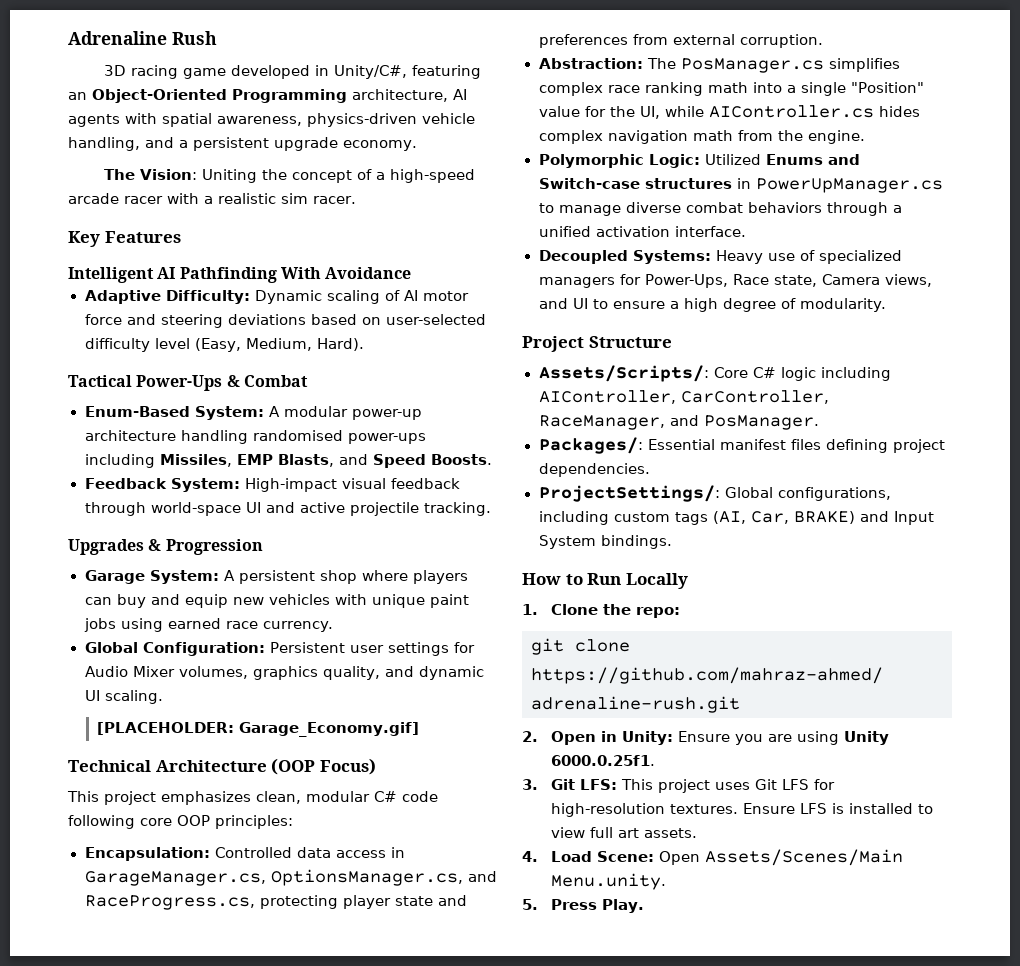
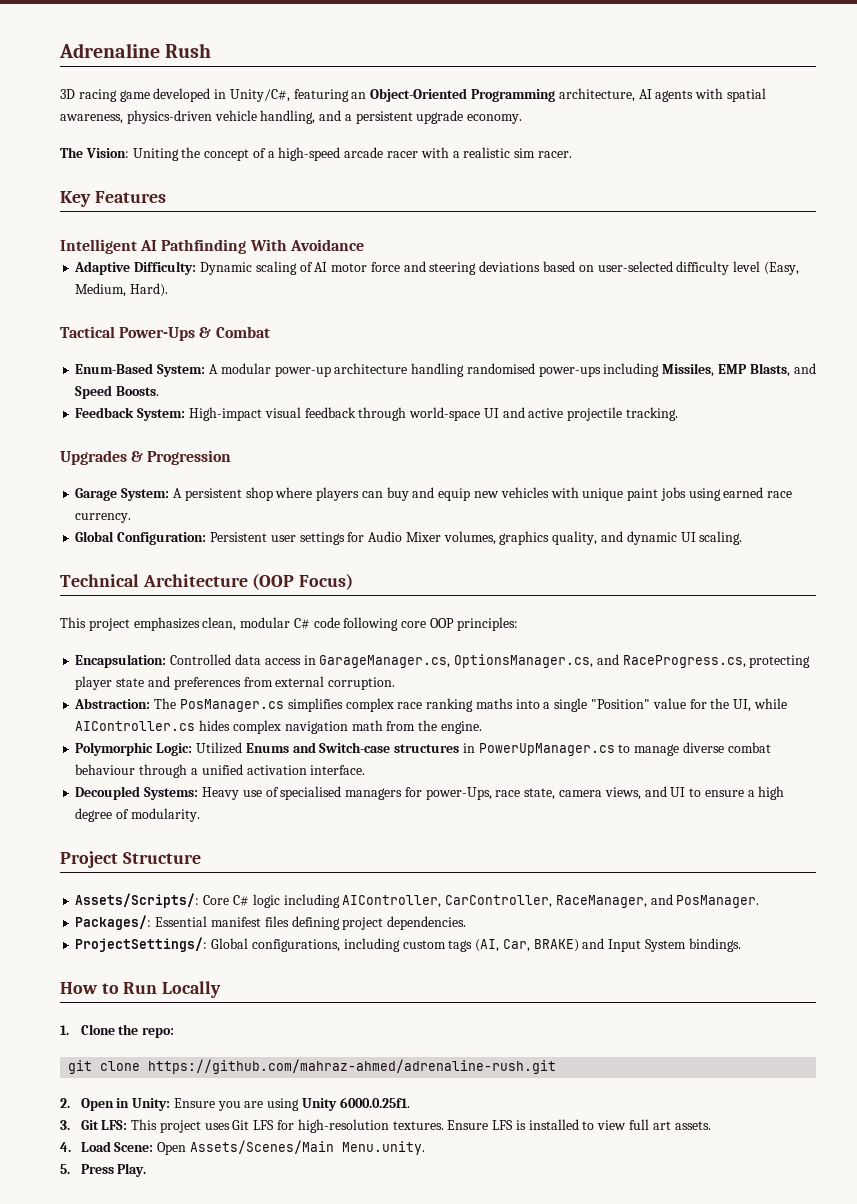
- [PLACEHOLDER: Garage_Economy.gif]
- Abstraction: The PosManager.cs simplifies complex race ranking math into a single "Position" value for the UI, while AIController.cs hides complex navigation math from the engine.
+ Abstraction: The PosManager.cs simplifies complex race ranking maths into a single "Position" value for the UI, while AIController.cs hides complex navigation math from the engine.
- Polymorphic Logic: Utilized Enums and Switch-case structures in PowerUpManager.cs to manage diverse combat behaviors through a unified activation interface.
+ Polymorphic Logic: Utilized Enums and Switch-case structures in PowerUpManager.cs to manage diverse combat behaviour through a unified activation interface.
- Decoupled Systems: Heavy use of specialized managers for Power-Ups, Race state, Camera views, and UI to ensure a high degree of modularity.
+ Decoupled Systems: Heavy use of specialised managers for power-Ups, race state, camera views, and UI to ensure a high degree of modularity.

